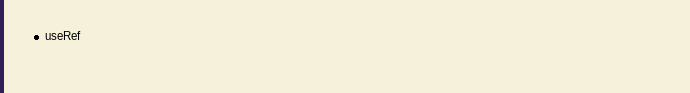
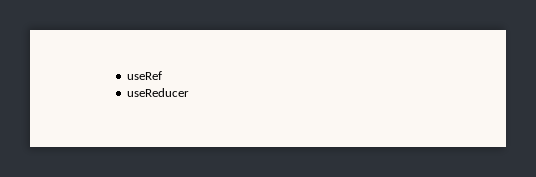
+ useReducer

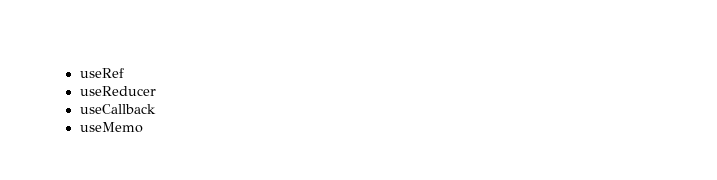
+ useCallback
+ useMemo

